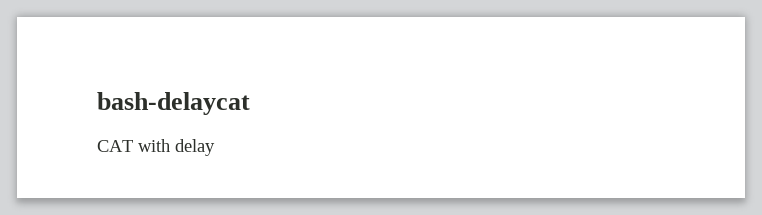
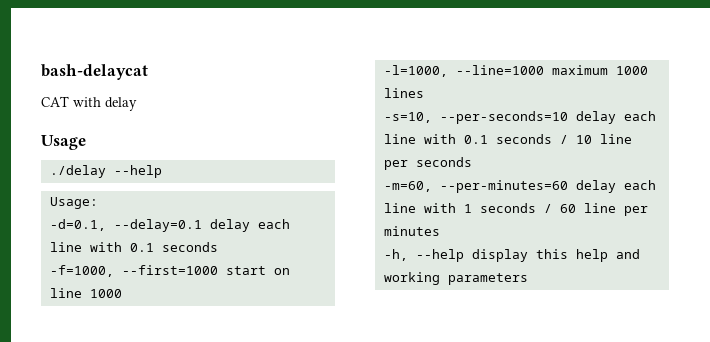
+ Usage
+ ./delay --help
+ Usage:
+ -d=0.1, --delay=0.1 delay each line with 0.1 seconds
+ -f=1000, --first=1000 start on line 1000
+ -l=1000, --line=1000 maximum 1000 lines
+ -s=10, --per-seconds=10 delay each line with 0.1 seconds / 10 line per seconds
+ -m=60, --per-minutes=60 delay each line with 1 seconds / 60 line per minutes
+ -h, --help display this help and working parameters

